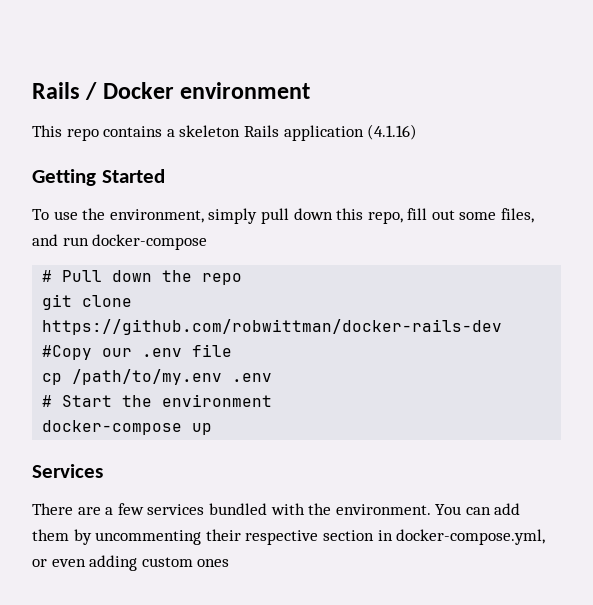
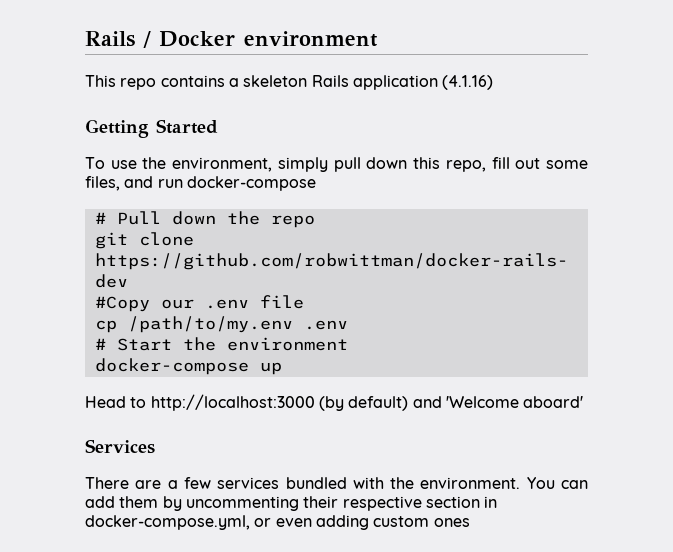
+ Head to http://localhost:3000 (by default) and 'Welcome aboard'

